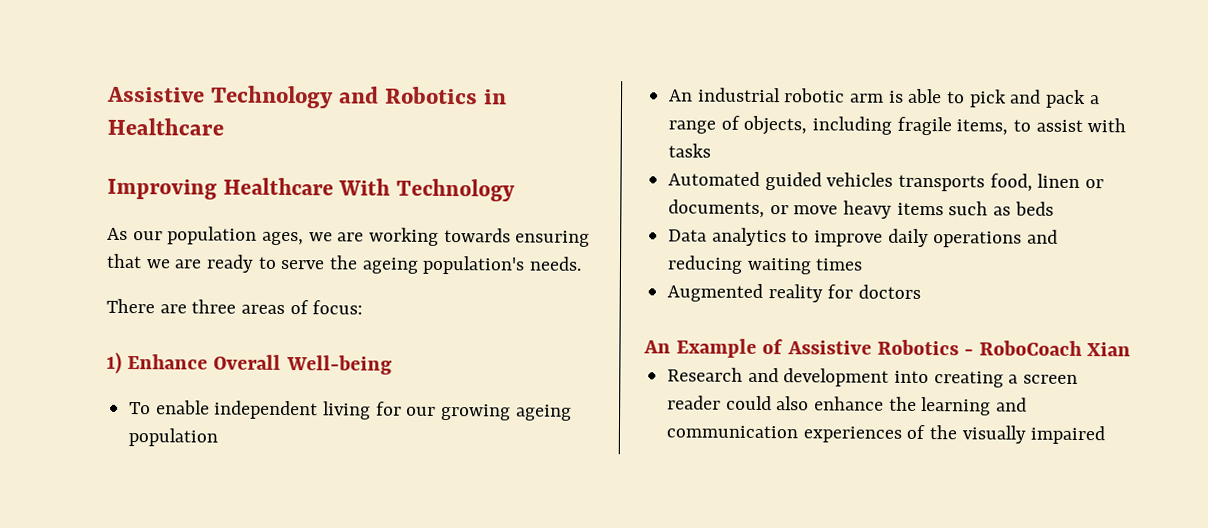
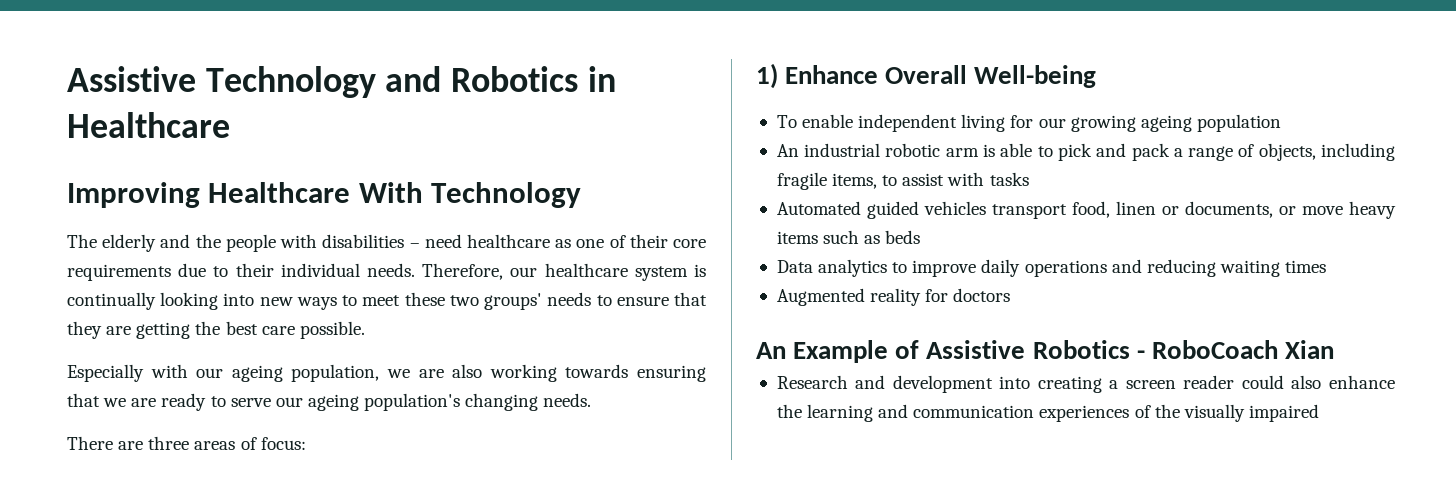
- As our population ages, we are working towards ensuring that we are ready to serve the ageing population's needs.
+ The elderly and the people with disabilities – need healthcare as one of their core requirements due to their individual needs. Therefore, our healthcare system is continually looking into new ways to meet these two groups' needs to ensure that they are getting the best care possible.
+ Especially with our ageing population, we are also working towards ensuring that we are ready to serve our ageing population's changing needs.
- Automated guided vehicles transports food, linen or documents, or move heavy items such as beds
+ Automated guided vehicles transport food, linen or documents, or move heavy items such as beds

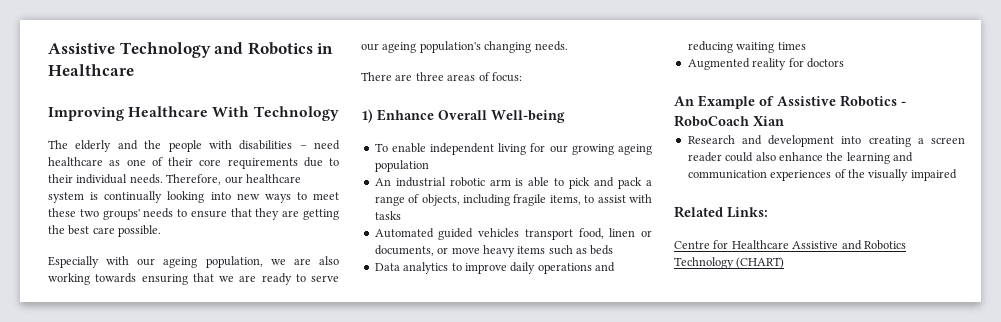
+ Related Links:
+ Centre for Healthcare Assistive and Robotics Technology (CHART)

